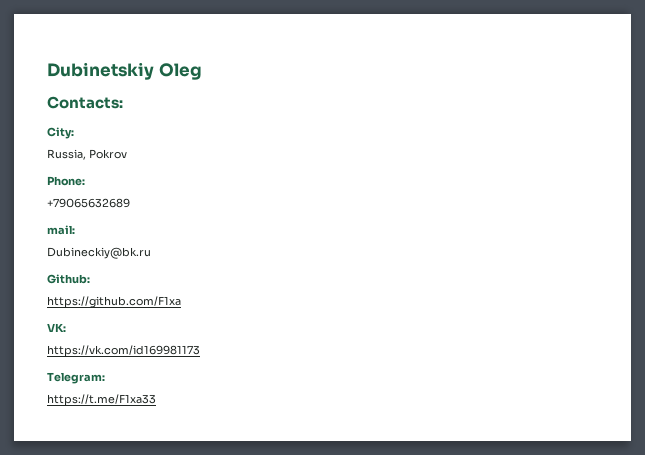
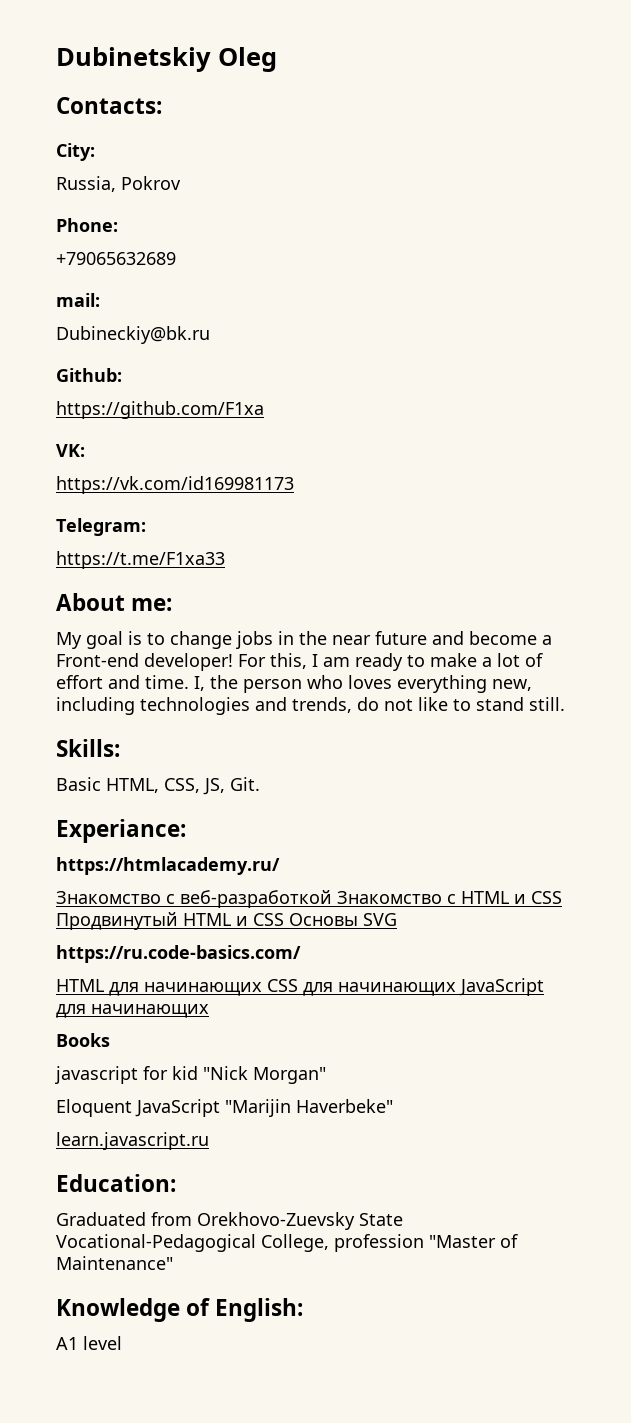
+ About me:
+ My goal is to change jobs in the near future and become a Front-end developer! For this, I am ready to make a lot of effort and time. I, the person who loves everything new, including technologies and trends, do not like to stand still.
+ Skills:
+ Basic HTML, CSS, JS, Git.
+ Experiance:
+ https://htmlacademy.ru/
+ Знакомство с веб-разработкой Знакомство с HTML и CSS Продвинутый HTML и CSS Основы SVG
+ https://ru.code-basics.com/
+ HTML для начинающих CSS для начинающих JavaScript для начинающих
+ Books
+ javascript for kid "Nick Morgan"
+ Eloquent JavaScript "Marijin Haverbeke"
+ learn.javascript.ru
+ Education:
+ Graduated from Orekhovo-Zuevsky State Vocational-Pedagogical College, profession "Master of Maintenance"
+ Knowledge of English:
+ A1 level

